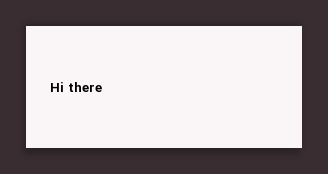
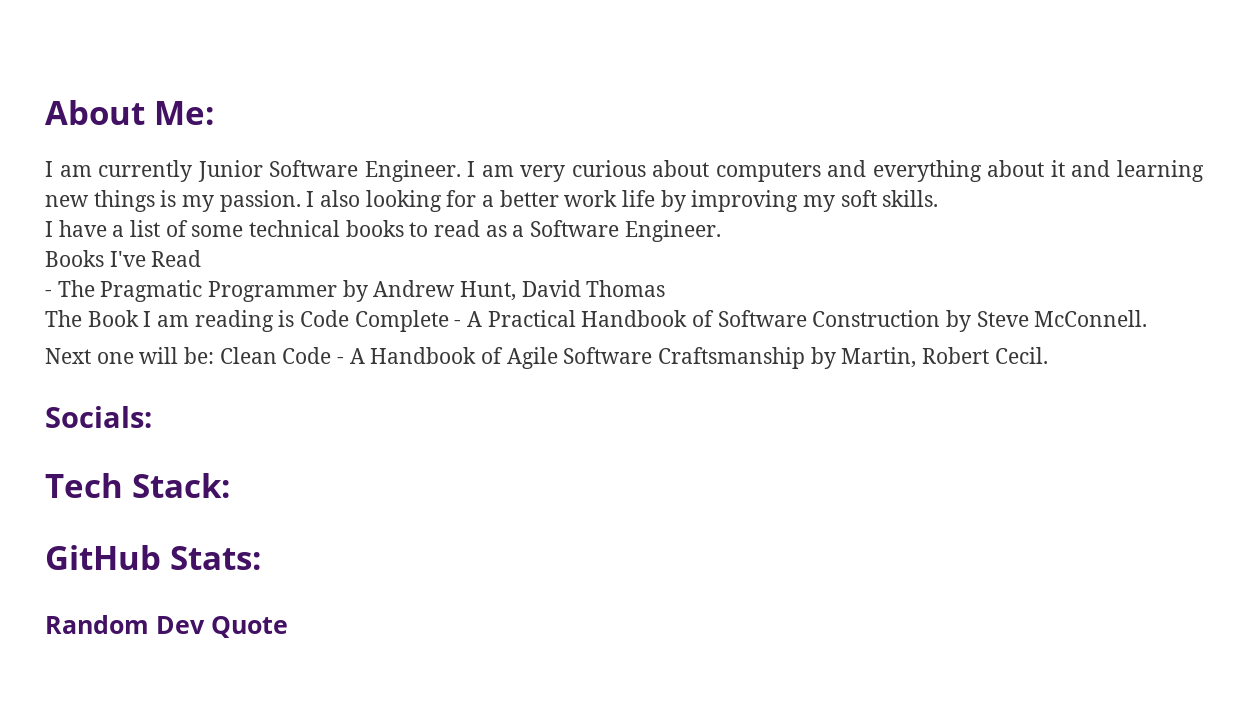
- Hi there
+ About Me:
+ I am currently Junior Software Engineer. I am very curious about computers and everything about it and learning new things is my passion. I also looking for a better work life by improving my soft skills.
+ I have a list of some technical books to read as a Software Engineer.
+ Books I've Read
+ - The Pragmatic Programmer by Andrew Hunt, David Thomas
+ The Book I am reading is Code Complete - A Practical Handbook of Software Construction by Steve McConnell.
+ Next one will be: Clean Code - A Handbook of Agile Software Craftsmanship by Martin, Robert Cecil.
+ Socials:
+ Tech Stack:
+ GitHub Stats:
+ Random Dev Quote

